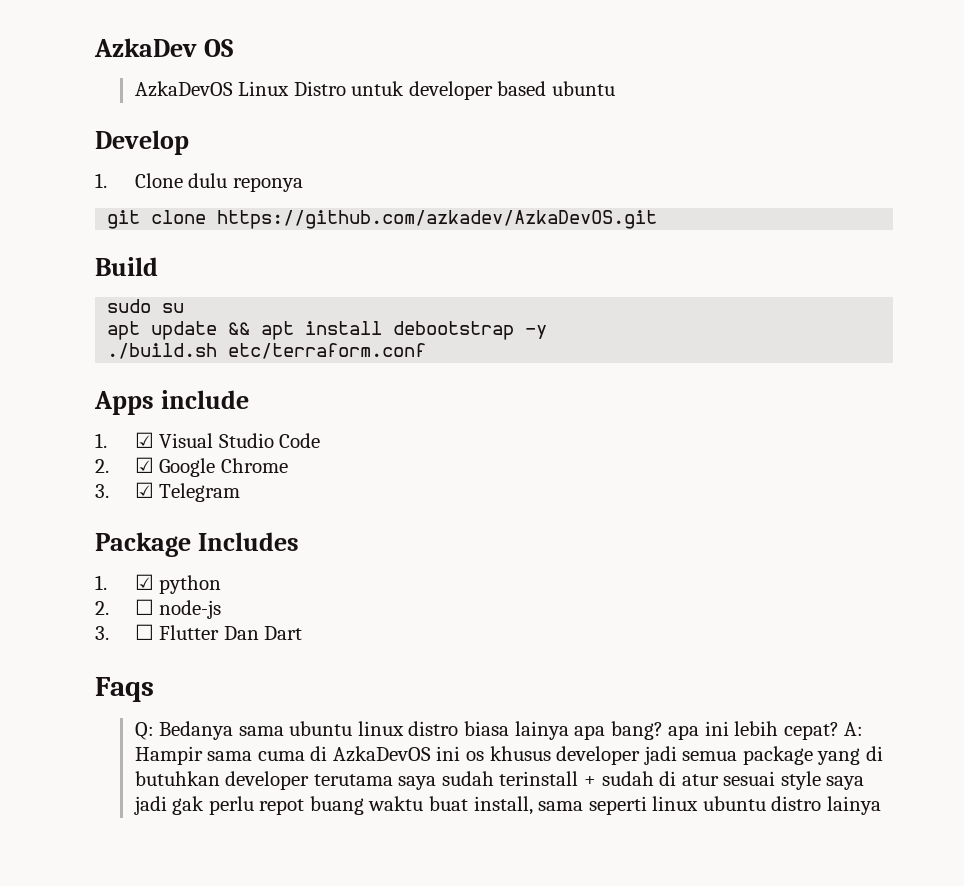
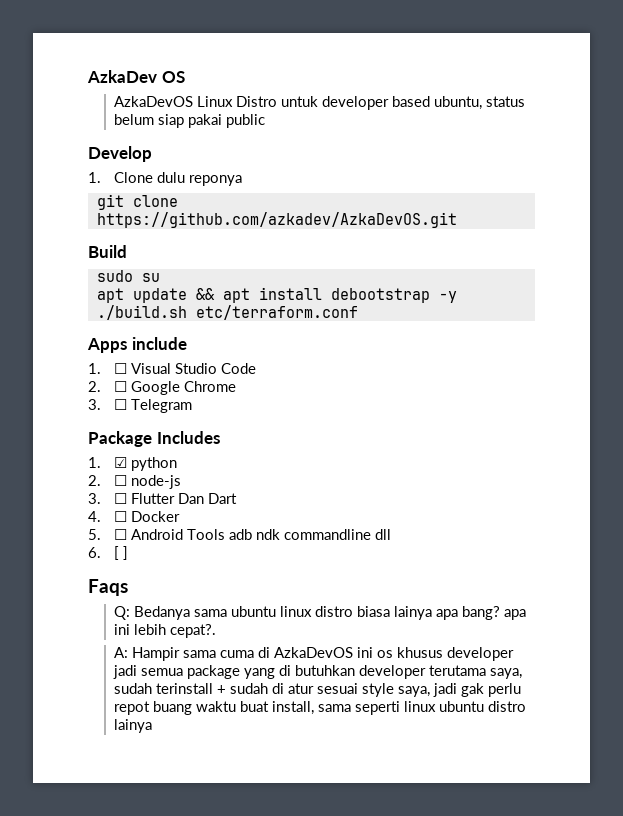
- AzkaDevOS Linux Distro untuk developer based ubuntu
+ AzkaDevOS Linux Distro untuk developer based ubuntu, status belum siap pakai public
- 1. ☑ Visual Studio Code
+ 1. ☐ Visual Studio Code
- 2. ☑ Google Chrome
+ 2. ☐ Google Chrome
- 3. ☑ Telegram
+ 3. ☐ Telegram
+ 4. ☐ Docker
+ 5. ☐ Android Tools adb ndk commandline dll
+ 6. [ ]
- Q: Bedanya sama ubuntu linux distro biasa lainya apa bang? apa ini lebih cepat? A: Hampir sama cuma di AzkaDevOS ini os khusus developer jadi semua package yang di butuhkan developer terutama saya sudah terinstall + sudah di atur sesuai style saya jadi gak perlu repot buang waktu buat install, sama seperti linux ubuntu distro lainya
+ Q: Bedanya sama ubuntu linux distro biasa lainya apa bang? apa ini lebih cepat?.
+ A: Hampir sama cuma di AzkaDevOS ini os khusus developer jadi semua package yang di butuhkan developer terutama saya, sudah terinstall + sudah di atur sesuai style saya, jadi gak perlu repot buang waktu buat install, sama seperti linux ubuntu distro lainya

